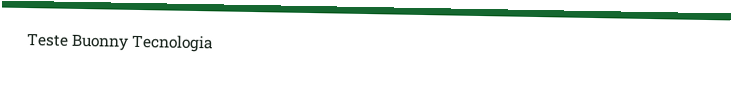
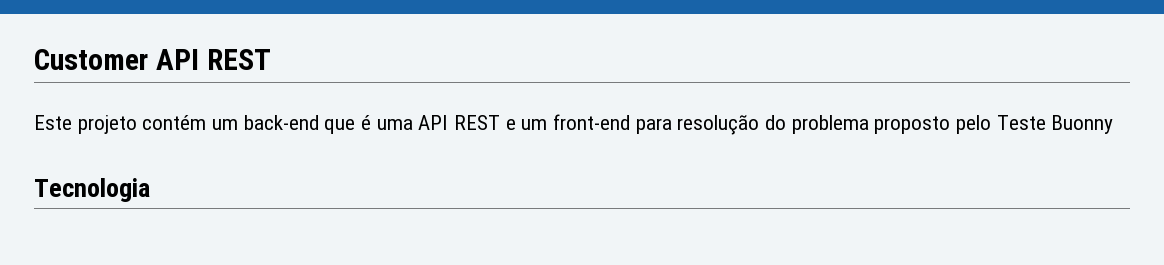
- Teste Buonny Tecnologia
+ Customer API REST
+ Este projeto contém um back-end que é uma API REST e um front-end para resolução do problema proposto pelo Teste Buonny
+ Tecnologia

